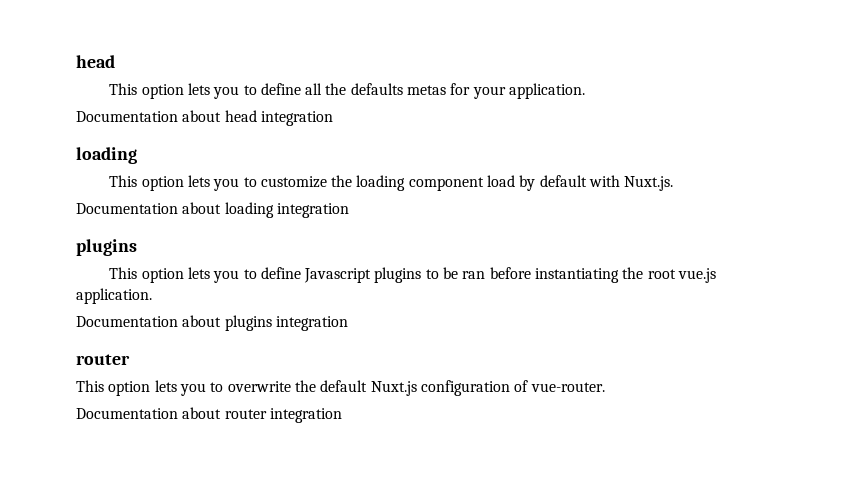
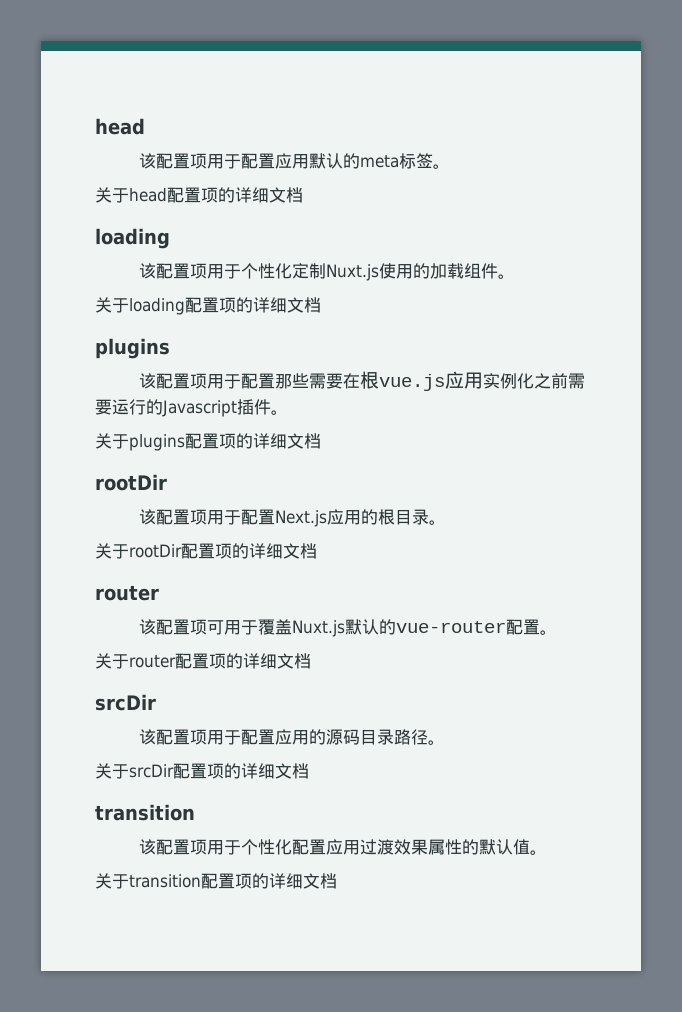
- This option lets you to define all the defaults metas for your application.
- Documentation about head integration
+ 该配置项用于配置应用默认的meta标签。
+ 关于head配置项的详细文档
  loading
- This option lets you to customize the loading component load by default with Nuxt.js.
- Documentation about loading integration
+ 该配置项用于个性化定制Nuxt.js使用的加载组件。
+ 关于loading配置项的详细文档
  plugins
- This option lets you to define Javascript plugins to be ran before instantiating the root vue.js application.
- Documentation about plugins integration
+ 该配置项用于配置那些需要在根vue.js应用实例化之前需要运行的Javascript插件。
+ 关于plugins配置项的详细文档
+ rootDir
+ 该配置项用于配置Next.js应用的根目录。
+ 关于rootDir配置项的详细文档
  router
- This option lets you to overwrite the default Nuxt.js configuration of vue-router.
- Documentation about router integration
+ 该配置项可用于覆盖Nuxt.js默认的vue-router配置。
+ 关于router配置项的详细文档
+ srcDir
+ 该配置项用于配置应用的源码目录路径。
+ 关于srcDir配置项的详细文档
+ transition
+ 该配置项用于个性化配置应用过渡效果属性的默认值。
+ 关于transition配置项的详细文档

